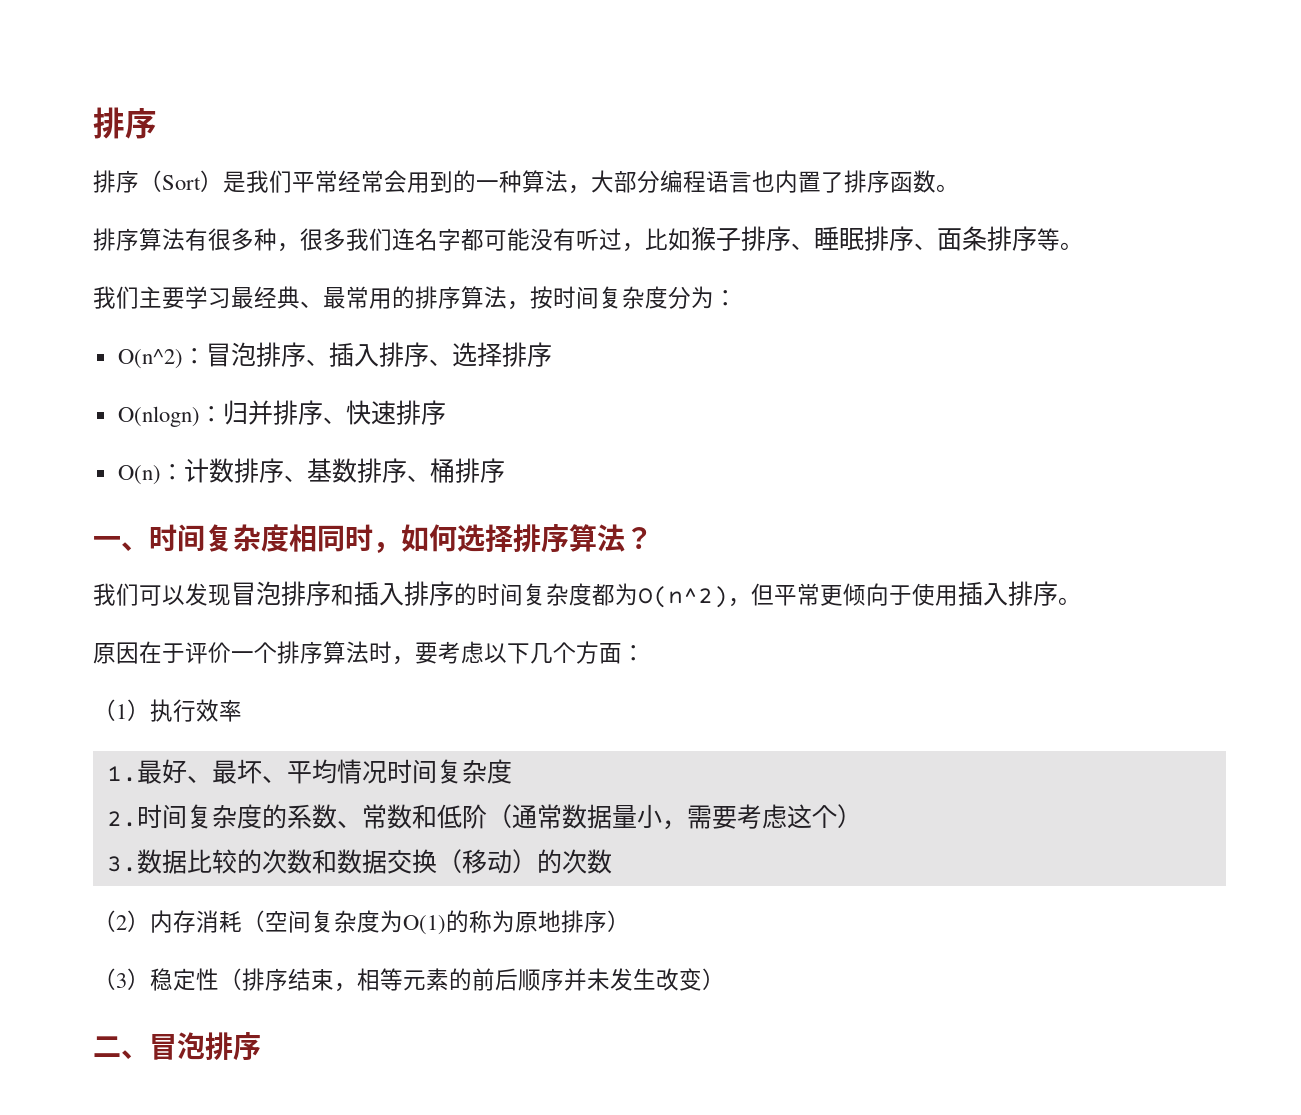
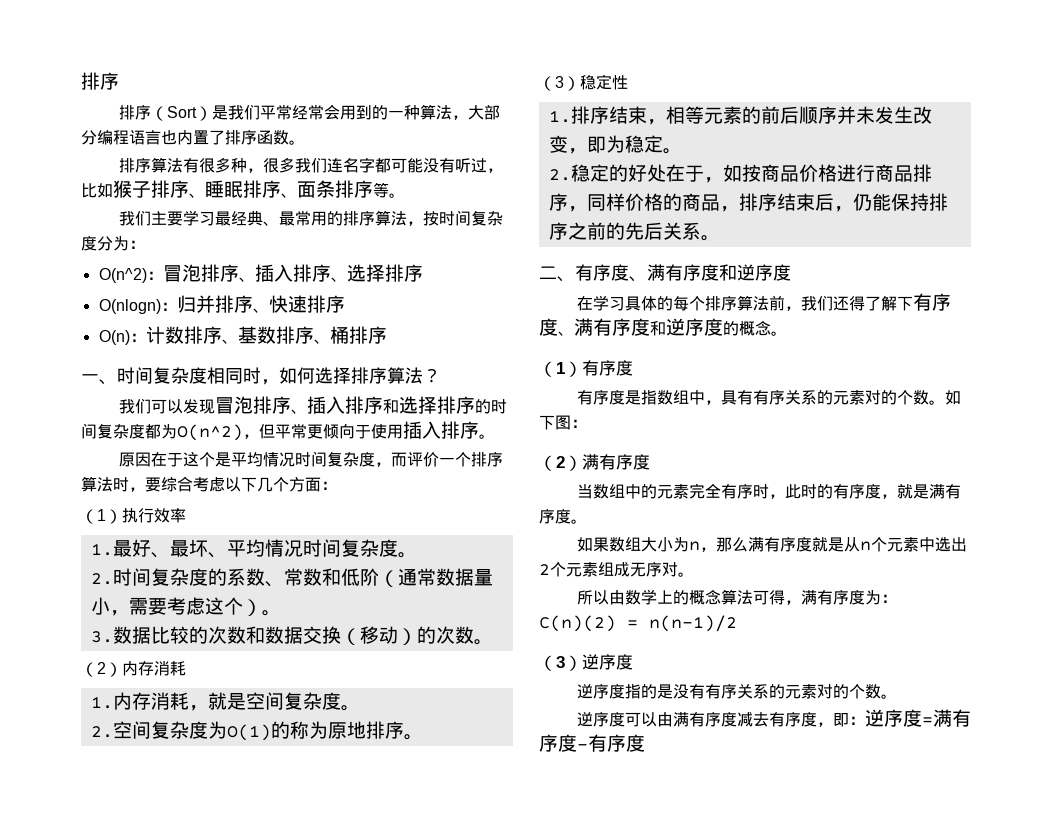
- 我们可以发现冒泡排序和插入排序的时间复杂度都为O(n^2)，但平常更倾向于使用插入排序。
+ 我们可以发现冒泡排序、插入排序和选择排序的时间复杂度都为O(n^2)，但平常更倾向于使用插入排序。
- 原因在于评价一个排序算法时，要考虑以下几个方面：
+ 原因在于这个是平均情况时间复杂度，而评价一个排序算法时，要综合考虑以下几个方面：
- 1.最好、最坏、平均情况时间复杂度
+ 1.最好、最坏、平均情况时间复杂度。
- 2.时间复杂度的系数、常数和低阶（通常数据量小，需要考虑这个）
+ 2.时间复杂度的系数、常数和低阶（通常数据量小，需要考虑这个）。
- 3.数据比较的次数和数据交换（移动）的次数
+ 3.数据比较的次数和数据交换（移动）的次数。
- （2）内存消耗（空间复杂度为O(1)的称为原地排序）
+ （2）内存消耗
+ 1.内存消耗，就是空间复杂度。
+ 2.空间复杂度为O(1)的称为原地排序。
- （3）稳定性（排序结束，相等元素的前后顺序并未发生改变）
- 二、冒泡排序
+ （3）稳定性
+ 1.排序结束，相等元素的前后顺序并未发生改变，即为稳定。
+ 2.稳定的好处在于，如按商品价格进行商品排序，同样价格的商品，排序结束后，仍能保持排序之前的先后关系。
+ 二、有序度、满有序度和逆序度
+ 在学习具体的每个排序算法前，我们还得了解下有序度、满有序度和逆序度的概念。
+ （1）有序度
+ 有序度是指数组中，具有有序关系的元素对的个数。如下图：
+ （2）满有序度
+ 当数组中的元素完全有序时，此时的有序度，就是满有序度。
+ 如果数组大小为n，那么满有序度就是从n个元素中选出2个元素组成无序对。
+ 所以由数学上的概念算法可得，满有序度为：C(n)(2) = n(n-1)/2
+ （3）逆序度
+ 逆序度指的是没有有序关系的元素对的个数。
+ 逆序度可以由满有序度减去有序度，即：逆序度=满有序度-有序度

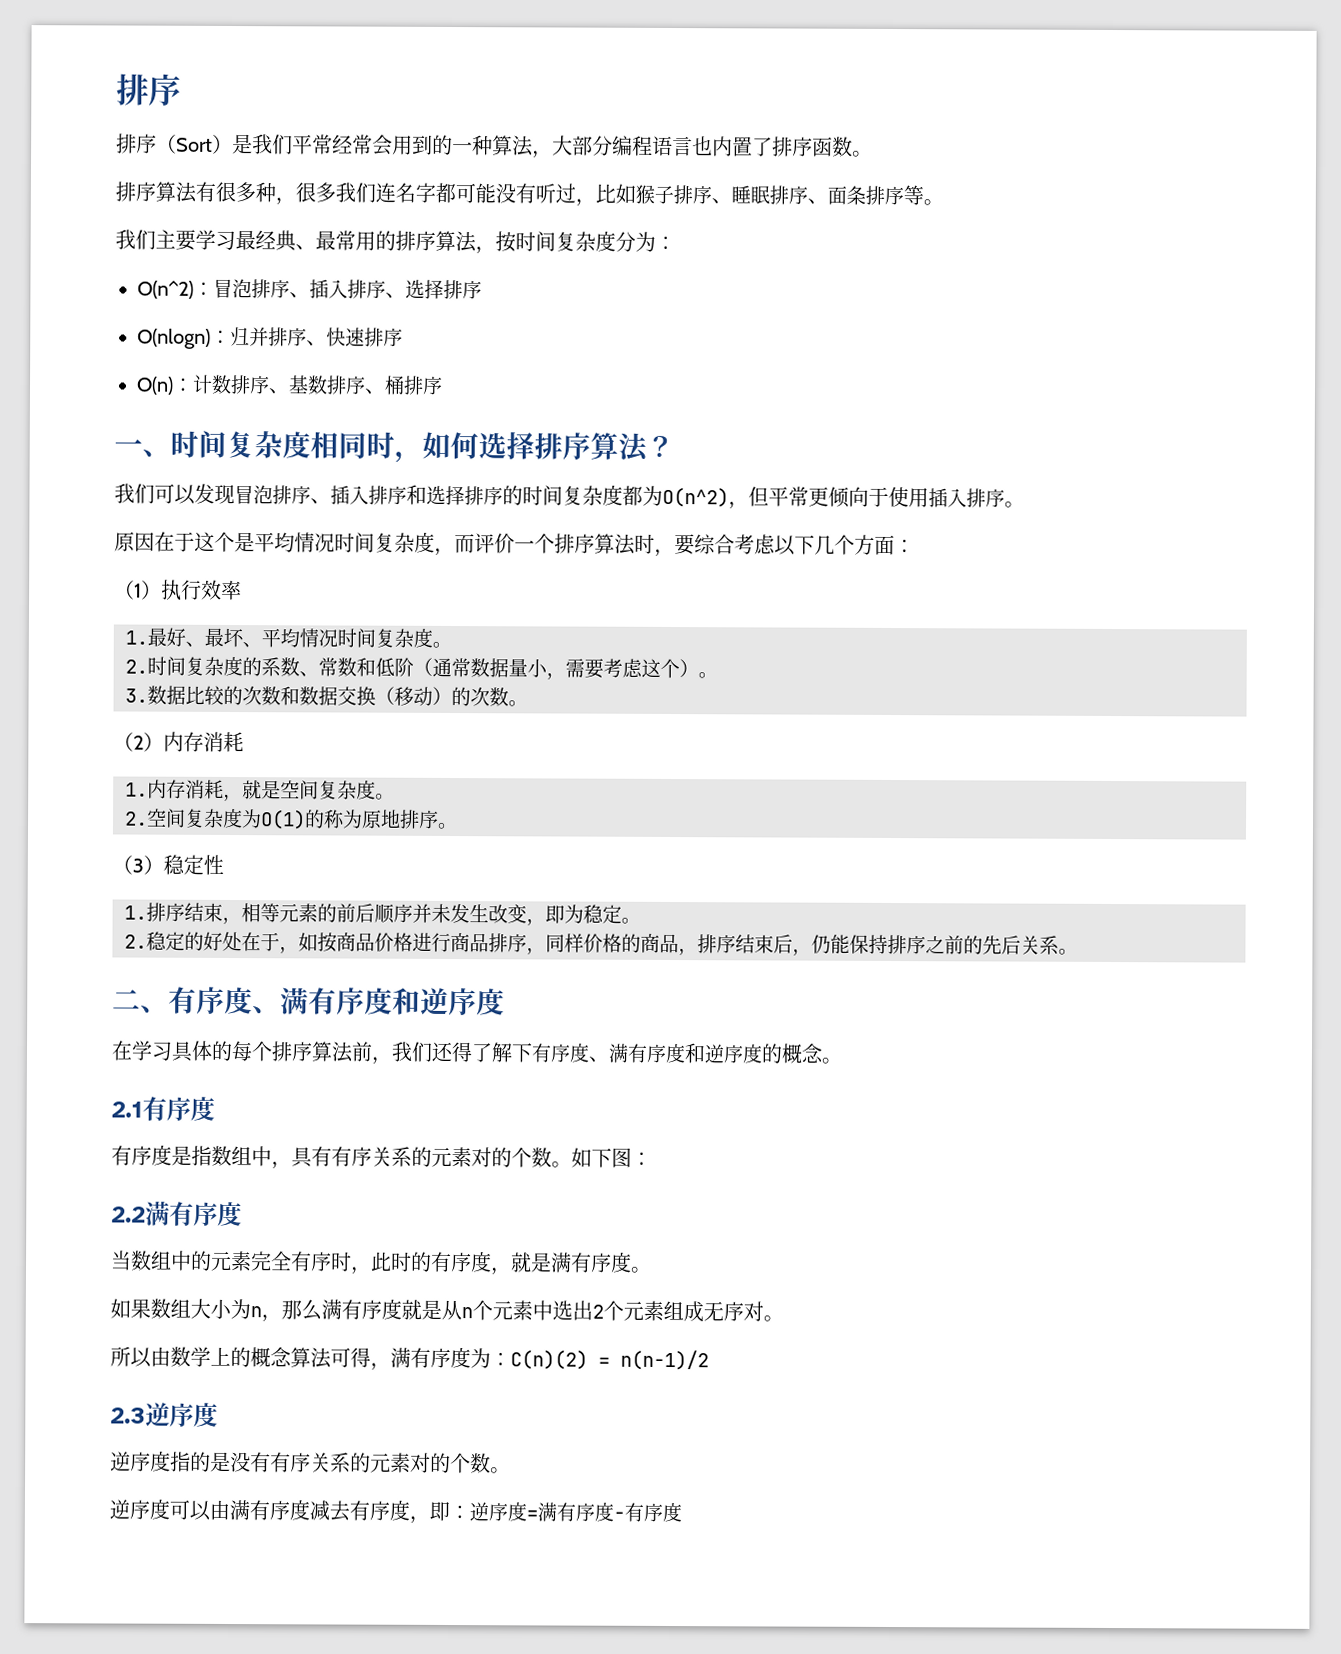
- （1）有序度
+ 2.1有序度
- （2）满有序度
+ 2.2满有序度
- （3）逆序度
+ 2.3逆序度

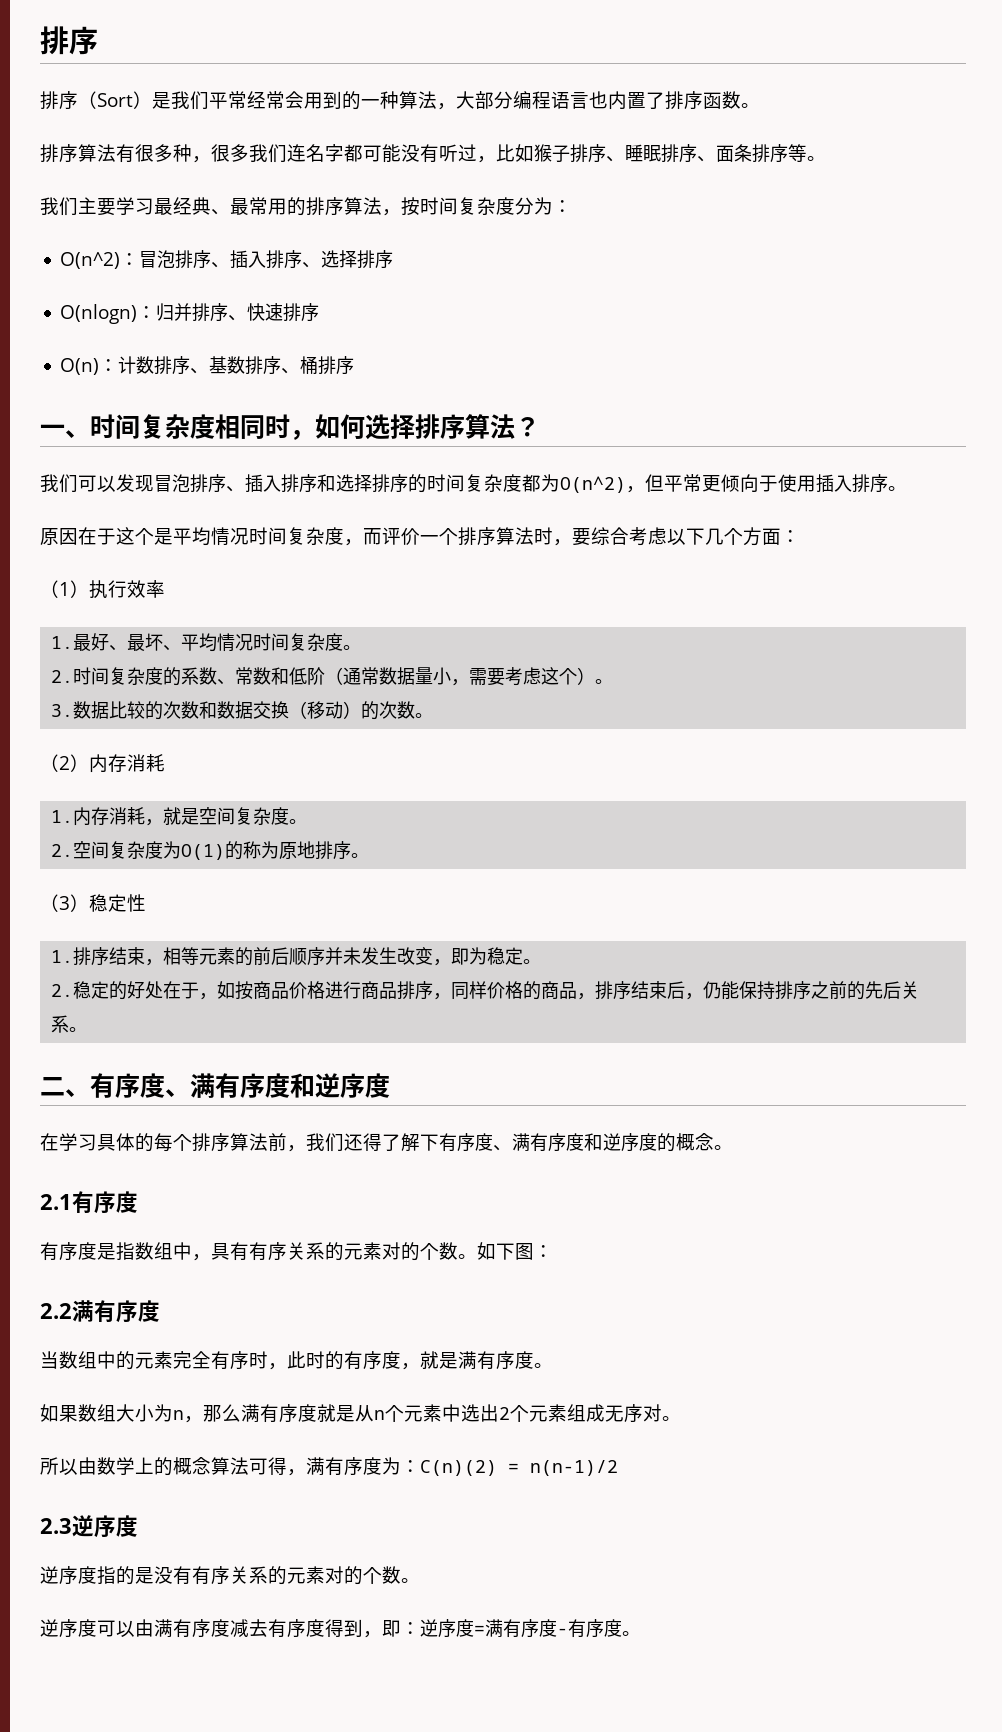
- 逆序度可以由满有序度减去有序度，即：逆序度=满有序度-有序度
+ 逆序度可以由满有序度减去有序度得到，即：逆序度=满有序度-有序度。

